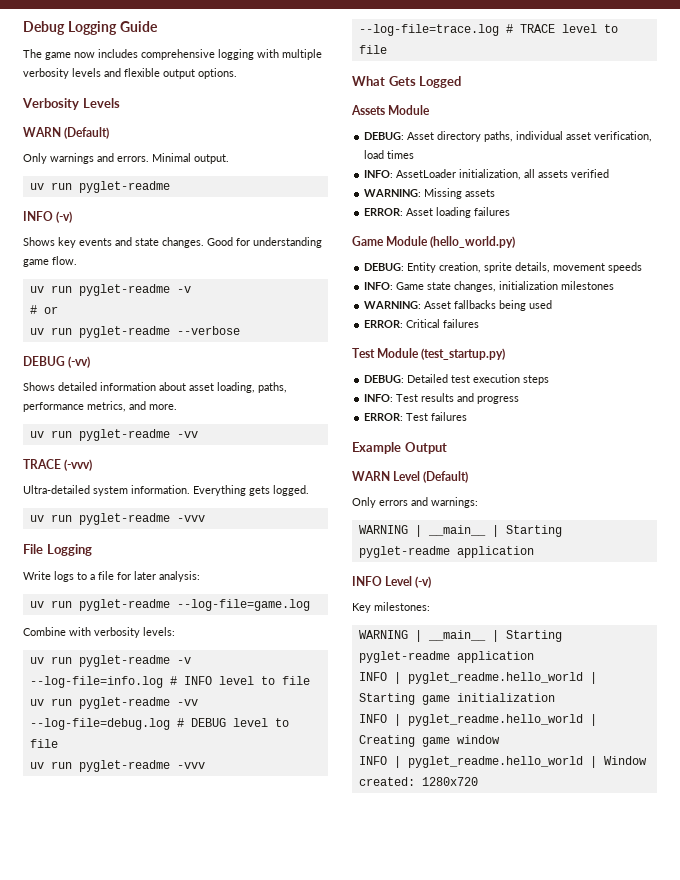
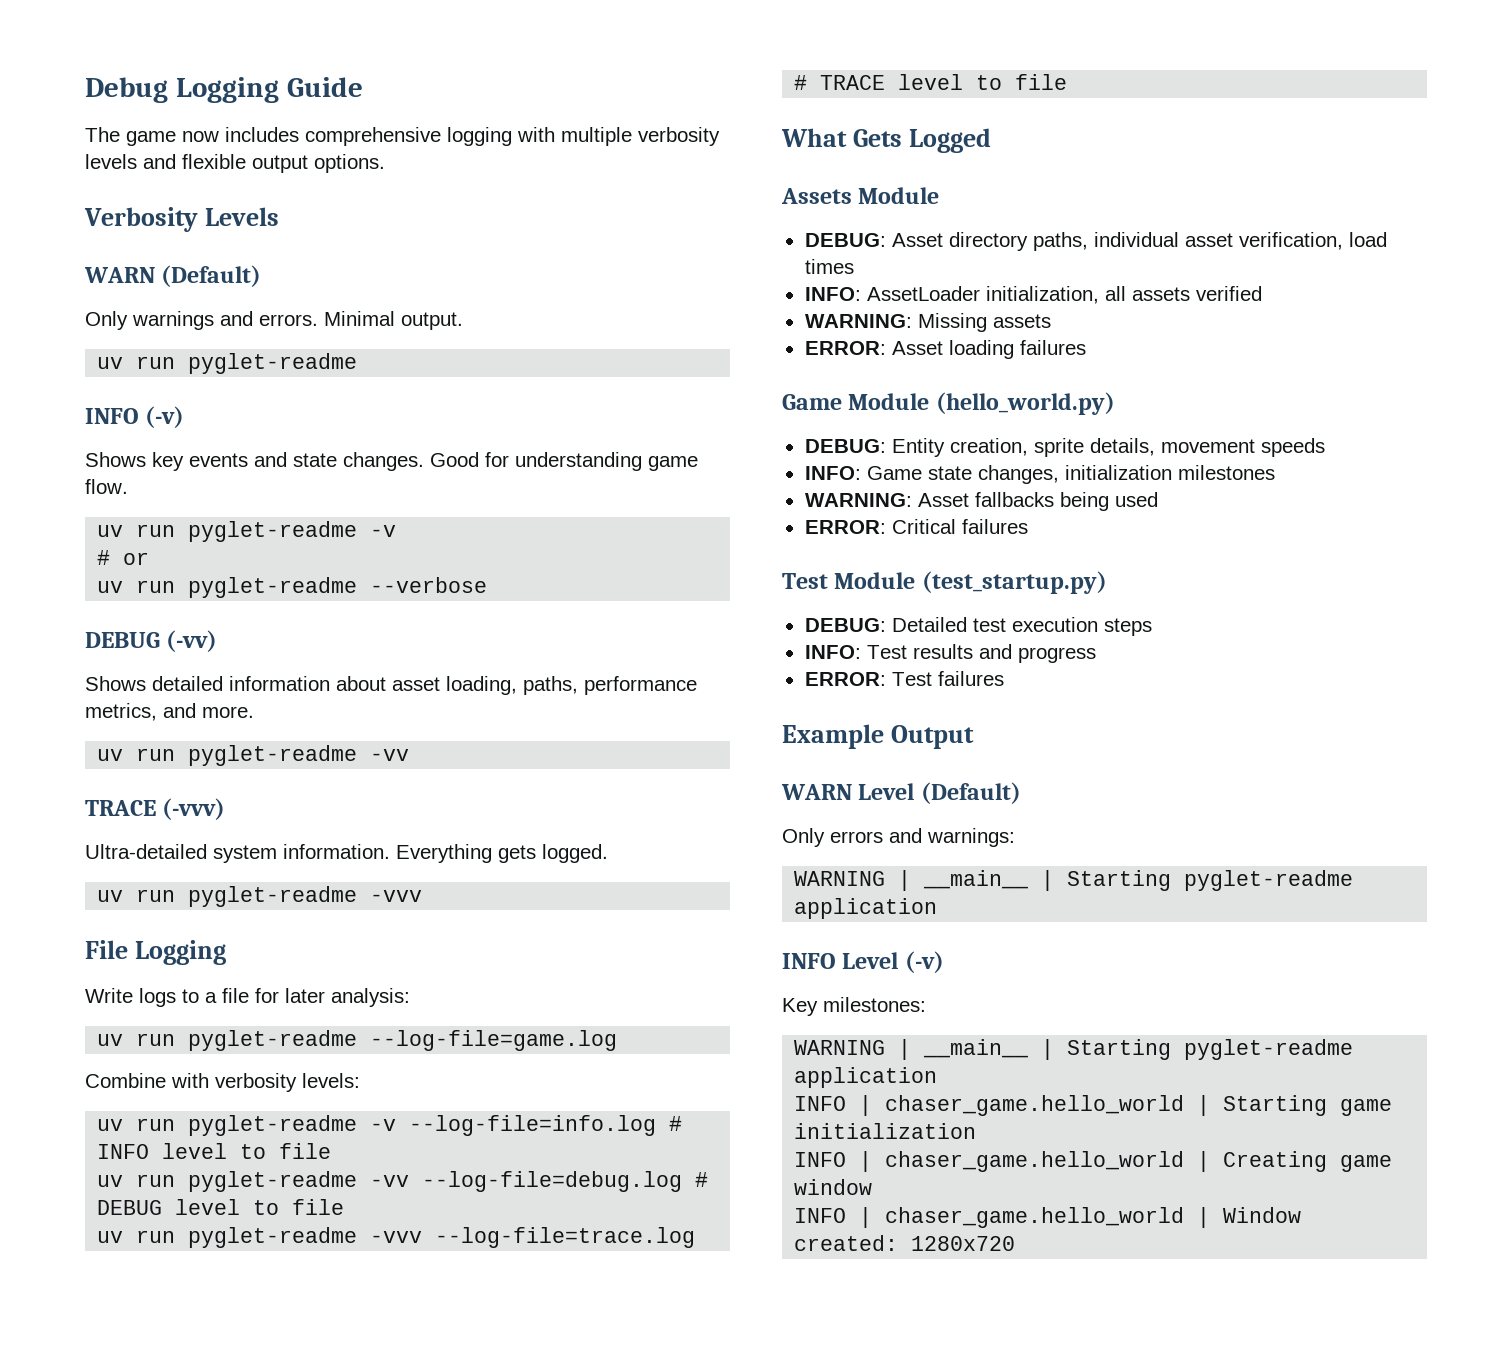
- INFO | pyglet_readme.hello_world | Starting game initialization
+ INFO | chaser_game.hello_world | Starting game initialization
- INFO | pyglet_readme.hello_world | Creating game window
+ INFO | chaser_game.hello_world | Creating game window
- INFO | pyglet_readme.hello_world | Window created: 1280x720
+ INFO | chaser_game.hello_world | Window created: 1280x720

